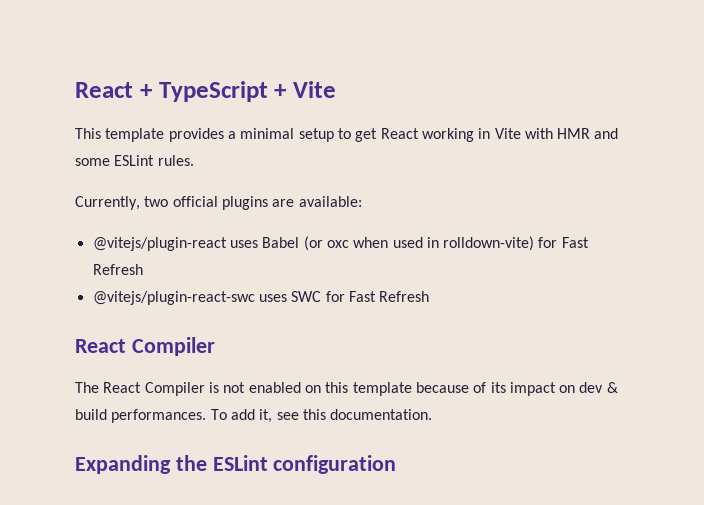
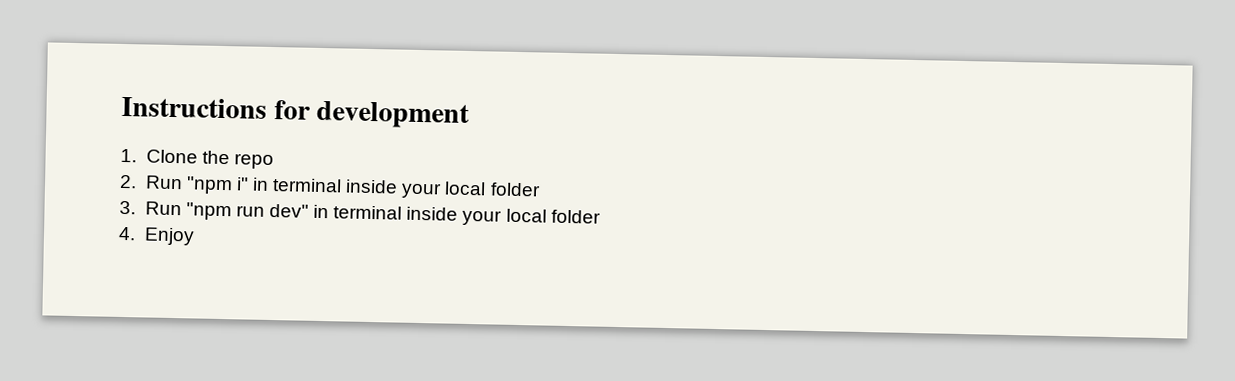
- React + TypeScript + Vite
- This template provides a minimal setup to get React working in Vite with HMR and some ESLint rules.
- Currently, two official plugins are available:
- @vitejs/plugin-react uses Babel (or oxc when used in rolldown-vite) for Fast Refresh
- @vitejs/plugin-react-swc uses SWC for Fast Refresh
- React Compiler
- The React Compiler is not enabled on this template because of its impact on dev & build performances. To add it, see this documentation.
- Expanding the ESLint configuration
+ Instructions for development
+ 1. Clone the repo
+ 2. Run "npm i" in terminal inside your local folder
+ 3. Run "npm run dev" in terminal inside your local folder
+ 4. Enjoy

